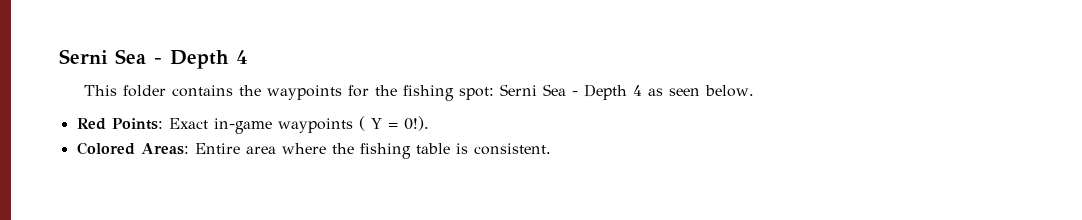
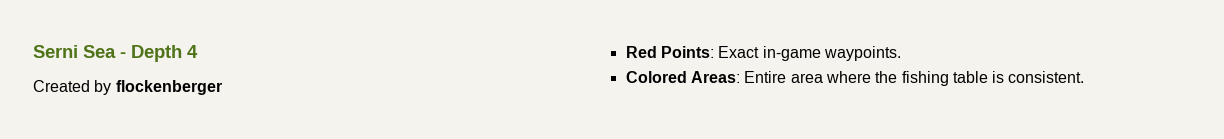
- This folder contains the waypoints for the fishing spot: Serni Sea - Depth 4 as seen below.
+ Created by flockenberger
- Red Points: Exact in-game waypoints ( Y = 0!).
+ Red Points: Exact in-game waypoints.

